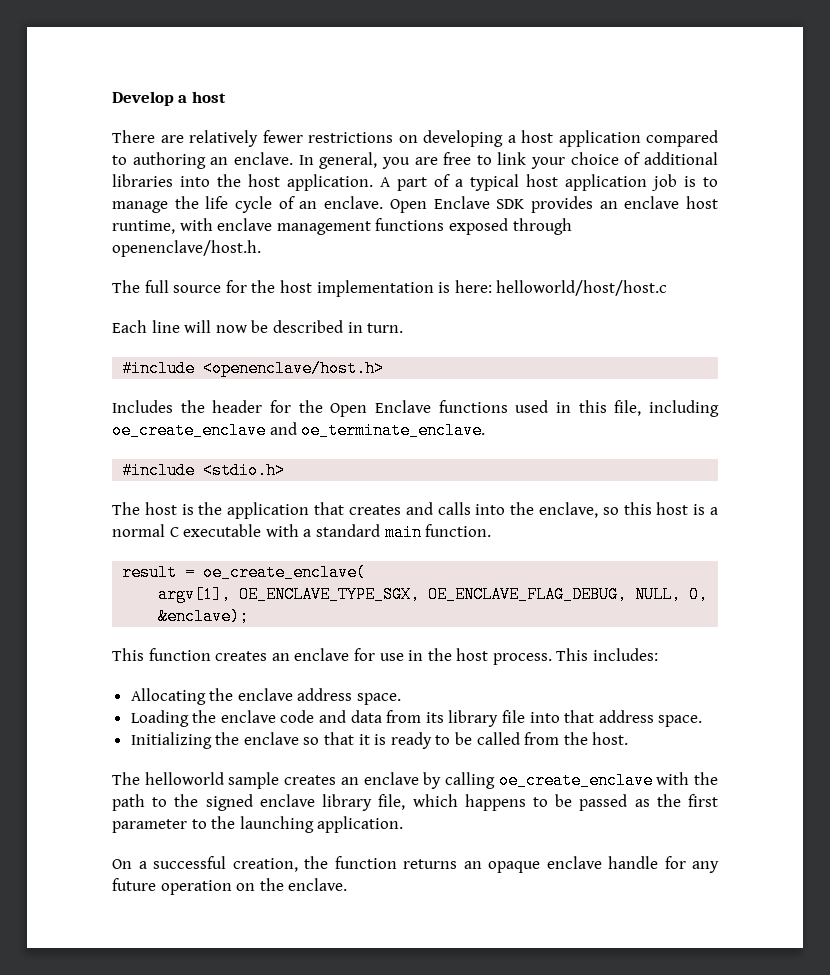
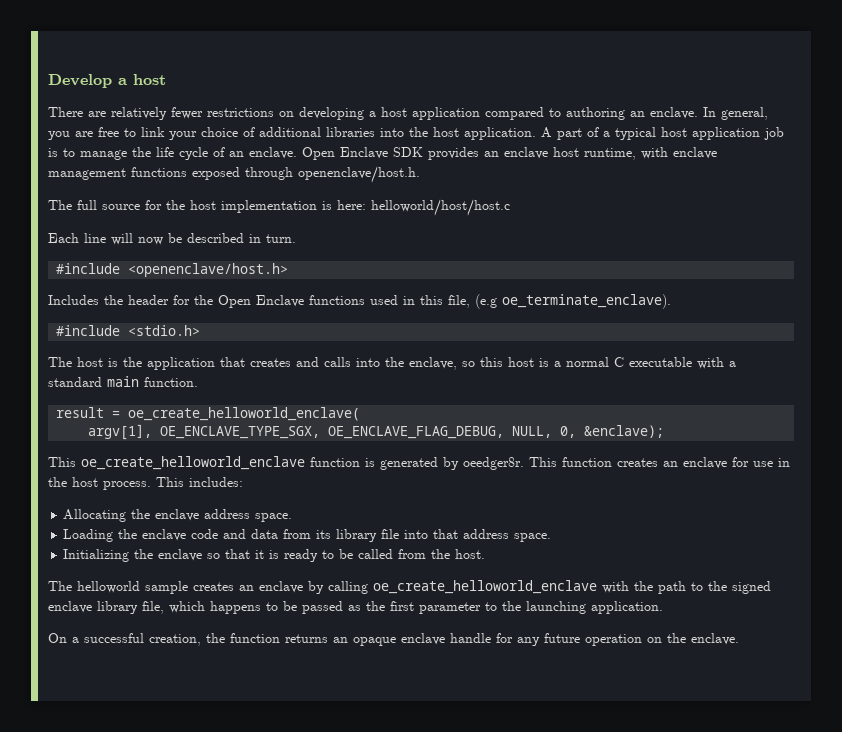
- Includes the header for the Open Enclave functions used in this file, including oe_create_enclave and oe_terminate_enclave.
+ Includes the header for the Open Enclave functions used in this file, (e.g oe_terminate_enclave).
- result = oe_create_enclave(
+ result = oe_create_helloworld_enclave(
- This function creates an enclave for use in the host process.
+ This oe_create_helloworld_enclave function is generated by oeedger8r. This function creates an enclave for use in the host process.
- The helloworld sample creates an enclave by calling oe_create_enclave with the path to the signed enclave library file, which happens to be passed as the first parameter to the launching application.
+ The helloworld sample creates an enclave by calling oe_create_helloworld_enclave with the path to the signed enclave library file, which happens to be passed as the first parameter to the launching application.

